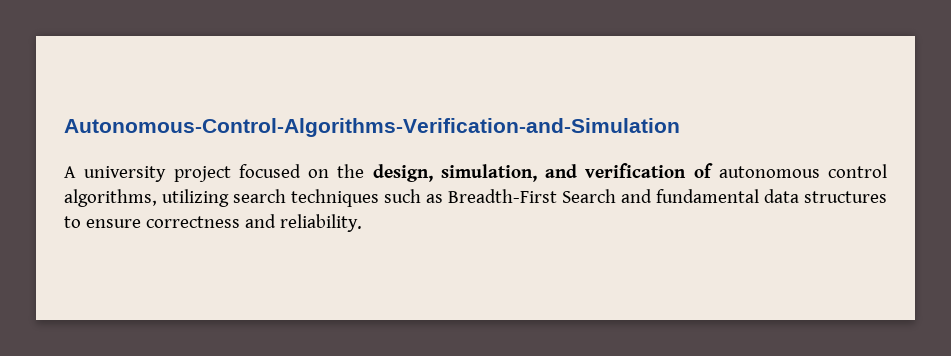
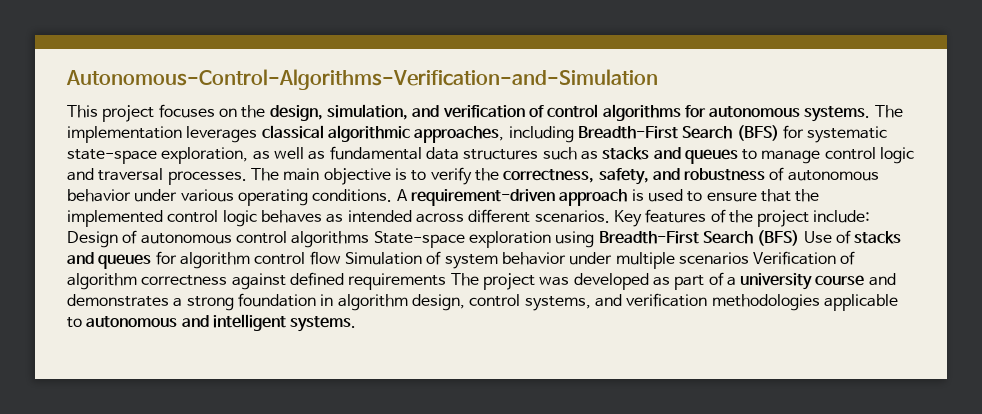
- A university project focused on the design, simulation, and verification of autonomous control algorithms, utilizing search techniques such as Breadth-First Search and fundamental data structures to ensure correctness and reliability.
+ This project focuses on the design, simulation, and verification of control algorithms for autonomous systems. The implementation leverages classical algorithmic approaches, including Breadth-First Search (BFS) for systematic state-space exploration, as well as fundamental data structures such as stacks and queues to manage control logic and traversal processes. The main objective is to verify the correctness, safety, and robustness of autonomous behavior under various operating conditions. A requirement-driven approach is used to ensure that the implemented control logic behaves as intended across different scenarios. Key features of the project include: Design of autonomous control algorithms State-space exploration using Breadth-First Search (BFS) Use of stacks and queues for algorithm control flow Simulation of system behavior under multiple scenarios Verification of algorithm correctness against defined requirements The project was developed as part of a university course and demonstrates a strong foundation in algorithm design, control systems, and verification methodologies applicable to autonomous and intelligent systems.

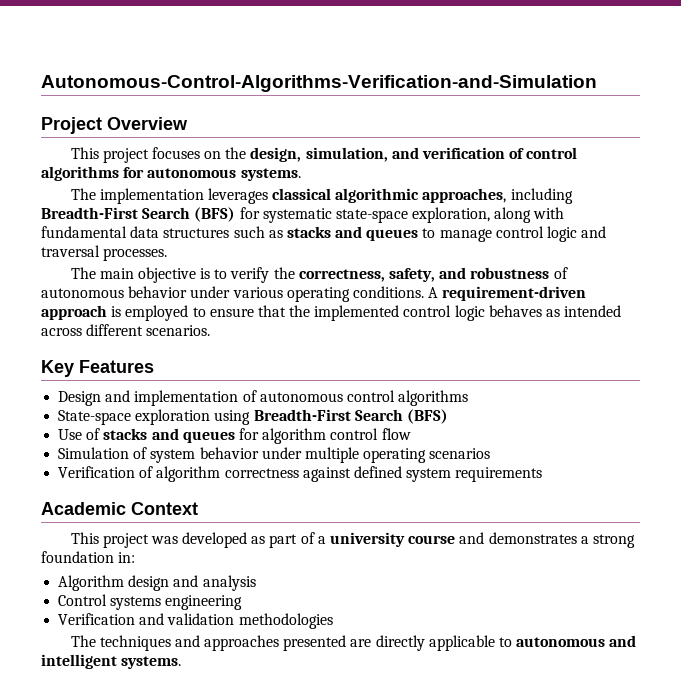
+ Project Overview
- This project focuses on the design, simulation, and verification of control algorithms for autonomous systems. The implementation leverages classical algorithmic approaches, including Breadth-First Search (BFS) for systematic state-space exploration, as well as fundamental data structures such as stacks and queues to manage control logic and traversal processes. The main objective is to verify the correctness, safety, and robustness of autonomous behavior under various operating conditions.
+ This project focuses on the design, simulation, and verification of control algorithms for autonomous systems.
+ The implementation leverages classical algorithmic approaches, including Breadth-First Search (BFS) for systematic state-space exploration, along with fundamental data structures such as stacks and queues to manage control logic and traversal processes.
+ The main objective is to verify the correctness, safety, and robustness of autonomous behavior under various operating conditions.
- A requirement-driven approach is used to ensure that the implemented control logic behaves as intended across different scenarios. Key features of the project include: Design of autonomous control algorithms State-space exploration using Breadth-First Search (BFS) Use of stacks and queues for algorithm control flow Simulation of system behavior under multiple scenarios Verification of algorithm correctness against defined requirements The project was developed as part of a university course and demonstrates a strong foundation in algorithm design, control systems, and verification methodologies applicable to autonomous and intelligent systems.
+ A requirement-driven approach is employed to ensure that the implemented control logic behaves as intended across different scenarios.
+ Key Features
+ Design and implementation of autonomous control algorithms
+ State-space exploration using Breadth-First Search (BFS)
+ Use of stacks and queues for algorithm control flow
+ Simulation of system behavior under multiple operating scenarios
+ Verification of algorithm correctness against defined system requirements
+ Academic Context
+ This project was developed as part of a university course and demonstrates a strong foundation in:
+ Algorithm design and analysis
+ Control systems engineering
+ Verification and validation methodologies
+ The techniques and approaches presented are directly applicable to autonomous and intelligent systems.

